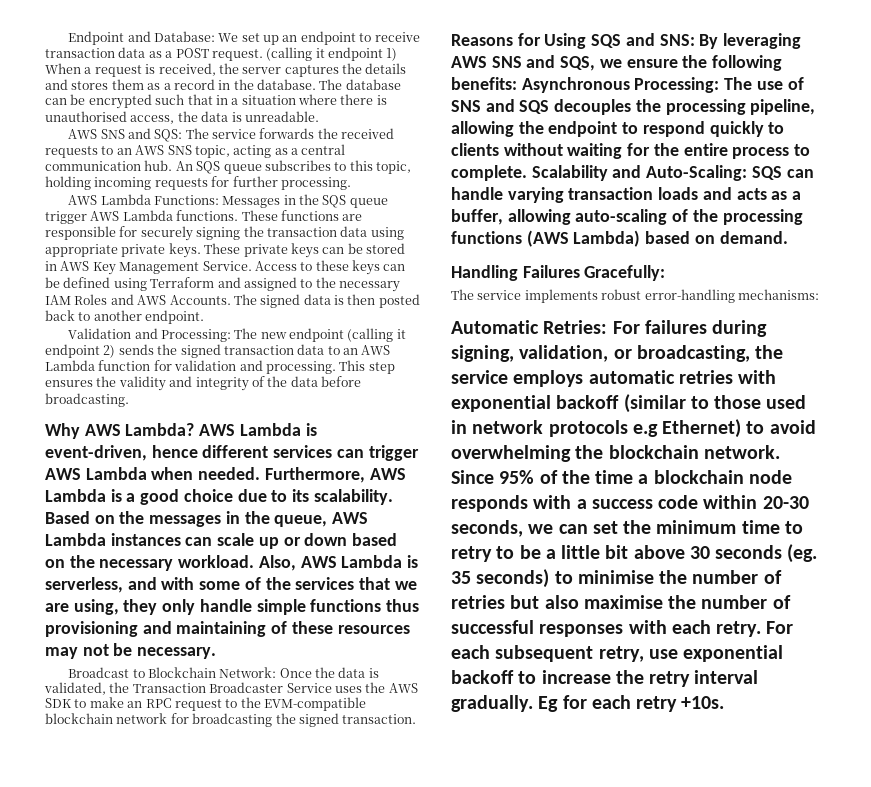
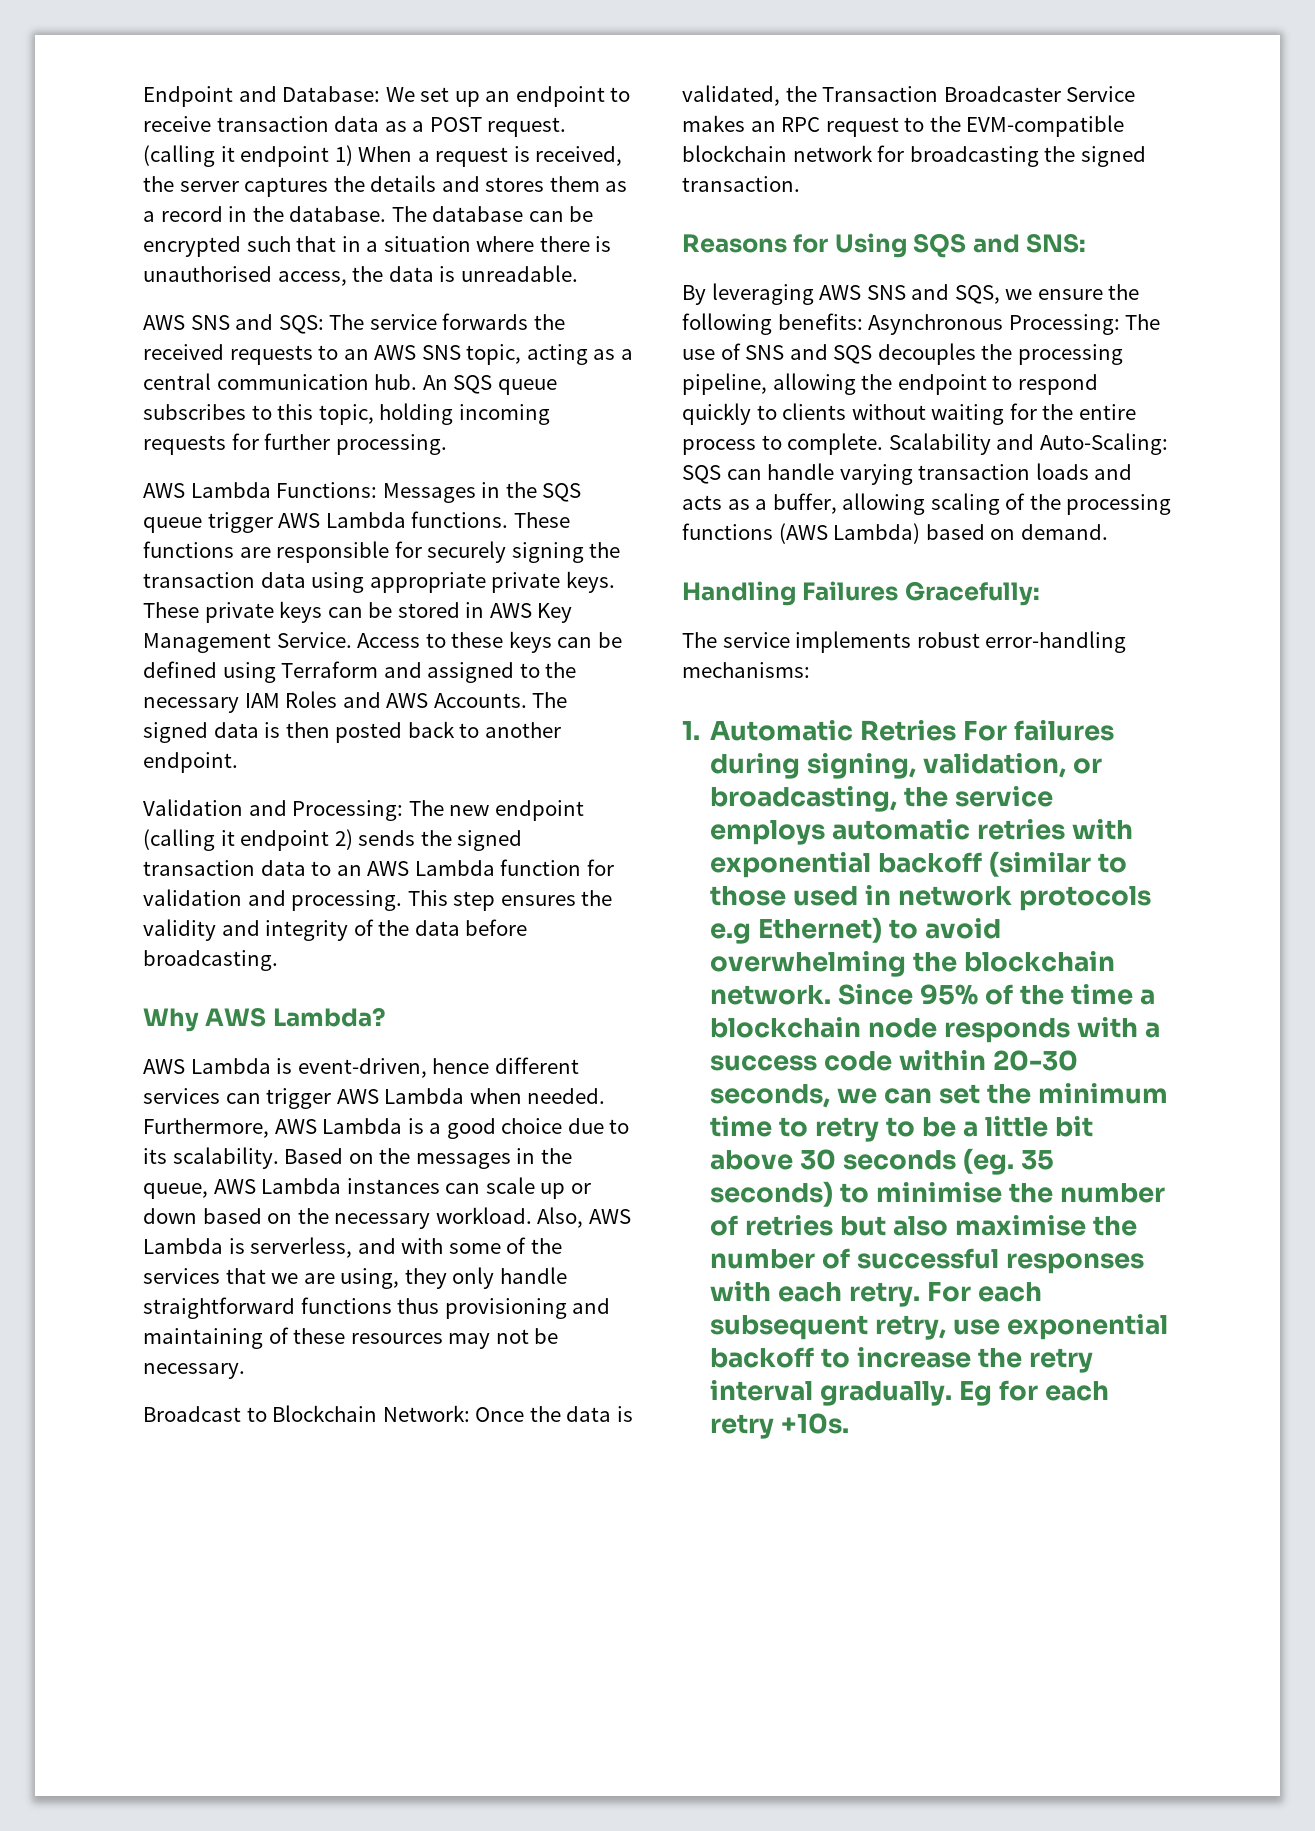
- Why AWS Lambda? AWS Lambda is event-driven, hence different services can trigger AWS Lambda when needed.
+ Why AWS Lambda?
+ AWS Lambda is event-driven, hence different services can trigger AWS Lambda when needed.
- Also, AWS Lambda is serverless, and with some of the services that we are using, they only handle simple functions thus provisioning and maintaining of these resources may not be necessary.
+ Also, AWS Lambda is serverless, and with some of the services that we are using, they only handle straightforward functions thus provisioning and maintaining of these resources may not be necessary.
- Broadcast to Blockchain Network: Once the data is validated, the Transaction Broadcaster Service uses the AWS SDK to make an RPC request to the EVM-compatible blockchain network for broadcasting the signed transaction.
+ Broadcast to Blockchain Network: Once the data is validated, the Transaction Broadcaster Service makes an RPC request to the EVM-compatible blockchain network for broadcasting the signed transaction.
- Reasons for Using SQS and SNS: By leveraging AWS SNS and SQS, we ensure the following benefits: Asynchronous Processing: The use of SNS and SQS decouples the processing pipeline, allowing the endpoint to respond quickly to clients without waiting for the entire process to complete.
+ Reasons for Using SQS and SNS:
+ By leveraging AWS SNS and SQS, we ensure the following benefits: Asynchronous Processing: The use of SNS and SQS decouples the processing pipeline, allowing the endpoint to respond quickly to clients without waiting for the entire process to complete.
- Scalability and Auto-Scaling: SQS can handle varying transaction loads and acts as a buffer, allowing auto-scaling of the processing functions (AWS Lambda) based on demand.
+ Scalability and Auto-Scaling: SQS can handle varying transaction loads and acts as a buffer, allowing scaling of the processing functions (AWS Lambda) based on demand.
- Automatic Retries: For failures during signing, validation, or broadcasting, the service employs automatic retries with exponential backoff (similar to those used in network protocols e.g Ethernet) to avoid overwhelming the blockchain network.
+ 1. Automatic Retries For failures during signing, validation, or broadcasting, the service employs automatic retries with exponential backoff (similar to those used in network protocols e.g Ethernet) to avoid overwhelming the blockchain network.

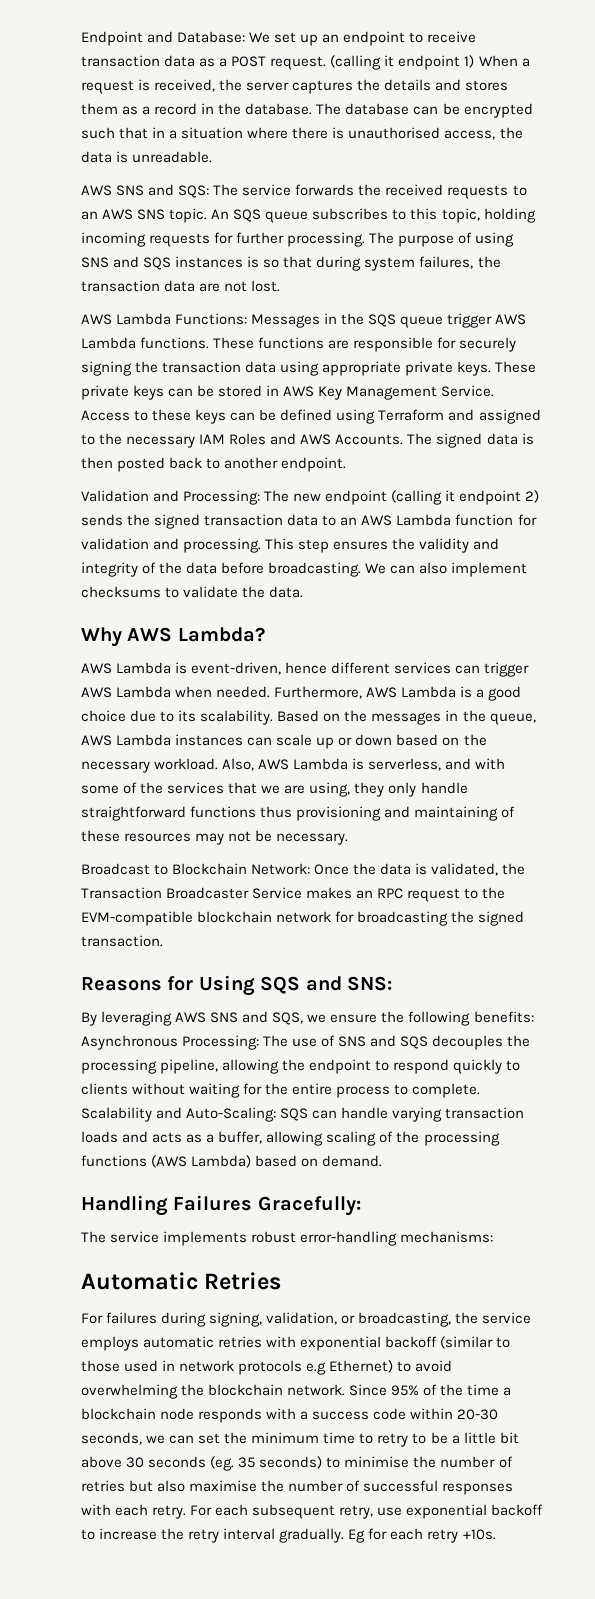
- AWS SNS and SQS: The service forwards the received requests to an AWS SNS topic, acting as a central communication hub.
+ AWS SNS and SQS: The service forwards the received requests to an AWS SNS topic.
+ The purpose of using SNS and SQS instances is so that during system failures, the transaction data are not lost.
+ We can also implement checksums to validate the data.
- 1. Automatic Retries For failures during signing, validation, or broadcasting, the service employs automatic retries with exponential backoff (similar to those used in network protocols e.g Ethernet) to avoid overwhelming the blockchain network.
+ Automatic Retries
+ For failures during signing, validation, or broadcasting, the service employs automatic retries with exponential backoff (similar to those used in network protocols e.g Ethernet) to avoid overwhelming the blockchain network.

